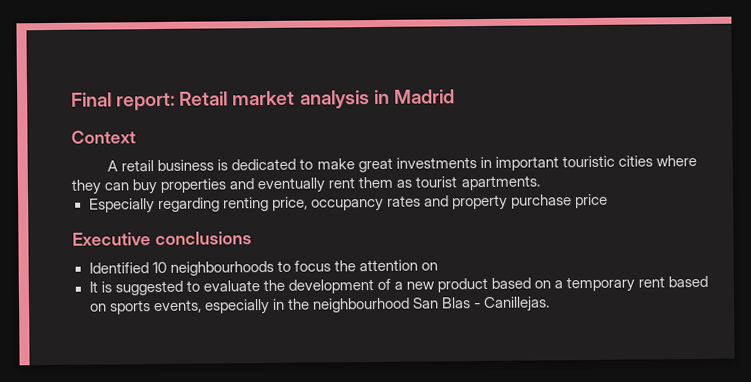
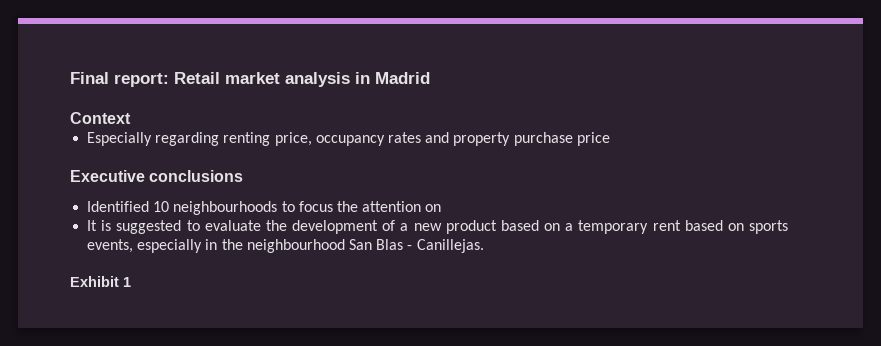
- A retail business is dedicated to make great investments in important touristic cities where they can buy properties and eventually rent them as tourist apartments.
+ Exhibit 1

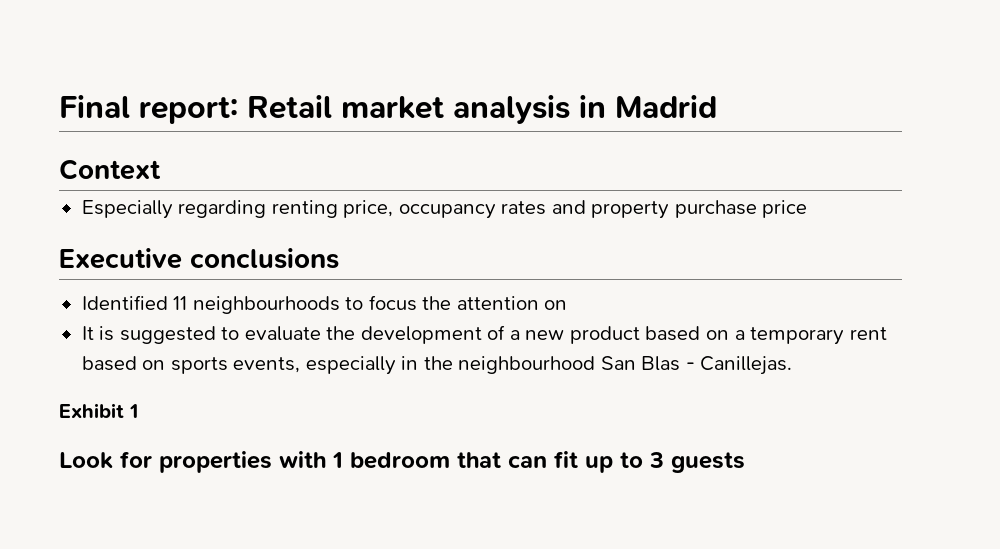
- Identified 10 neighbourhoods to focus the attention on
+ Identified 11 neighbourhoods to focus the attention on
+ Look for properties with 1 bedroom that can fit up to 3 guests

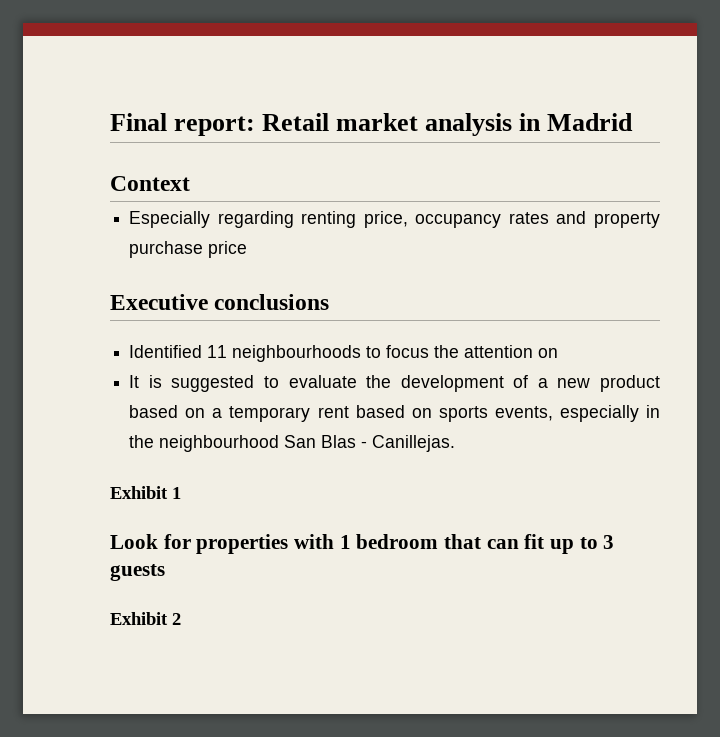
+ Exhibit 2

